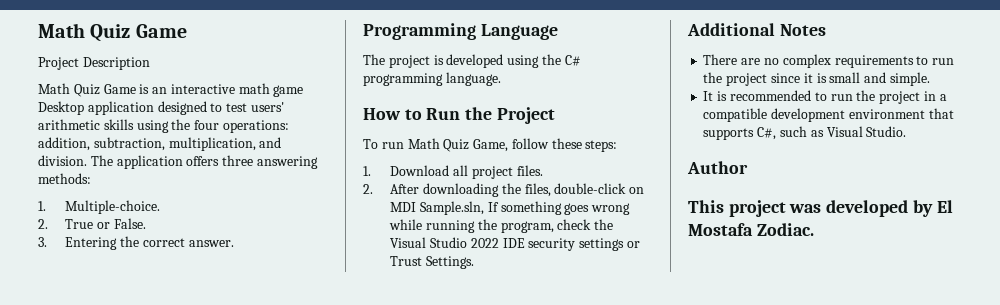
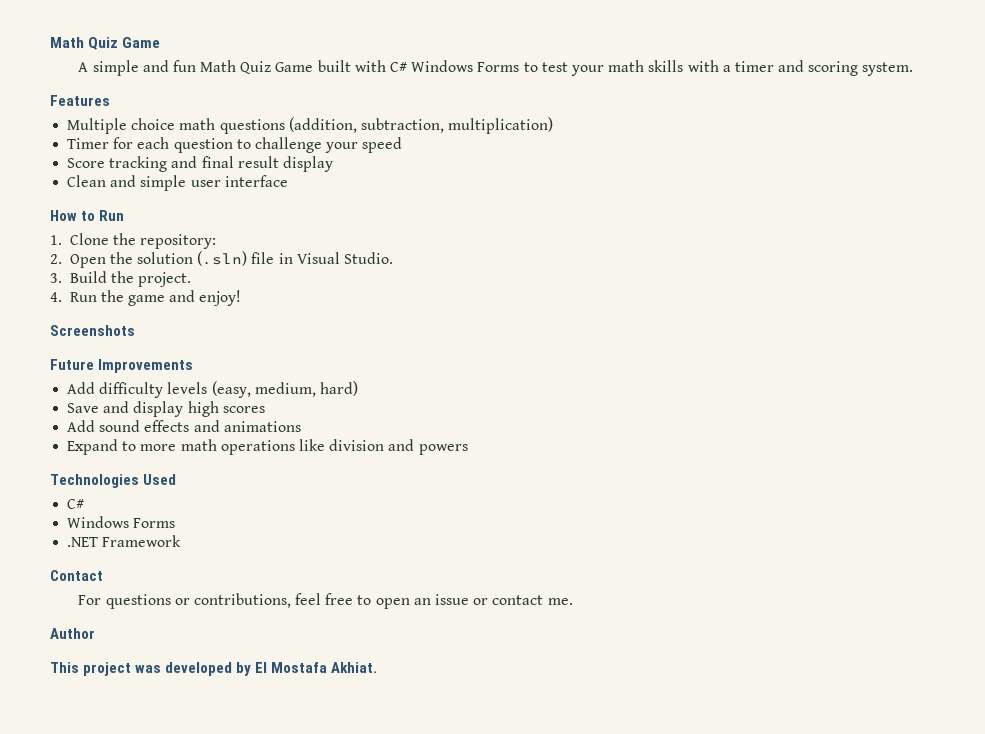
- Project Description
- Math Quiz Game is an interactive math game Desktop application designed to test users' arithmetic skills using the four operations: addition, subtraction, multiplication, and division. The application offers three answering methods:
- 1. Multiple-choice.
- 2. True or False.
- 3. Entering the correct answer.
- Programming Language
- The project is developed using the C# programming language.
- How to Run the Project
- To run Math Quiz Game, follow these steps:
- 1. Download all project files.
- 2. After downloading the files, double-click on MDI Sample.sln, If something goes wrong while running the program, check the Visual Studio 2022 IDE security settings or Trust Settings.
- Additional Notes
- There are no complex requirements to run the project since it is small and simple.
- It is recommended to run the project in a compatible development environment that supports C#, such as Visual Studio.
+ A simple and fun Math Quiz Game built with C# Windows Forms to test your math skills with a timer and scoring system.
+ Features
+ Multiple choice math questions (addition, subtraction, multiplication)
+ Timer for each question to challenge your speed
+ Score tracking and final result display
+ Clean and simple user interface
+ How to Run
+ 1. Clone the repository:
+ 2. Open the solution (.sln) file in Visual Studio.
+ 3. Build the project.
+ 4. Run the game and enjoy!
+ Screenshots
+ Future Improvements
+ Add difficulty levels (easy, medium, hard)
+ Save and display high scores
+ Add sound effects and animations
+ Expand to more math operations like division and powers
+ Technologies Used
+ C#
+ Windows Forms
+ .NET Framework
+ Contact
+ For questions or contributions, feel free to open an issue or contact me.
- This project was developed by El Mostafa Zodiac.
+ This project was developed by El Mostafa Akhiat.

